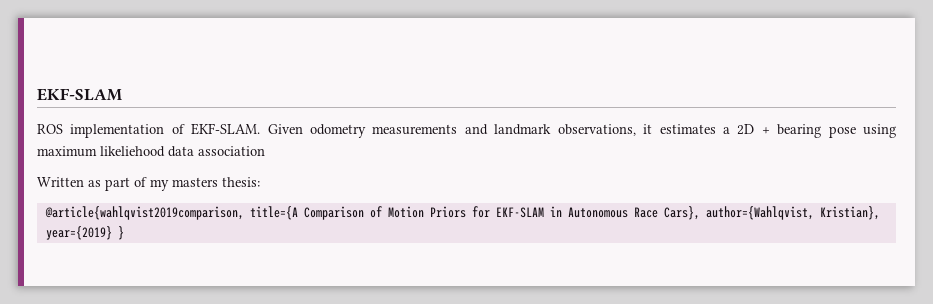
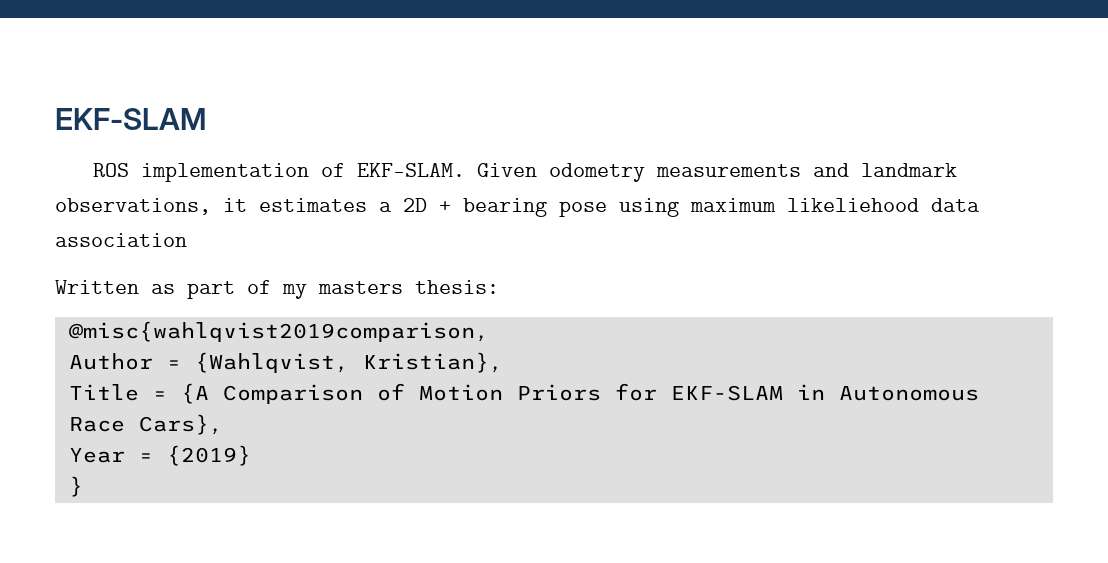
- @article{wahlqvist2019comparison, title={A Comparison of Motion Priors for EKF-SLAM in Autonomous Race Cars}, author={Wahlqvist, Kristian}, year={2019} }
+ @misc{wahlqvist2019comparison,
+ Author = {Wahlqvist, Kristian},
+ Title = {A Comparison of Motion Priors for EKF-SLAM in Autonomous Race Cars},
+ Year = {2019}
+ }

